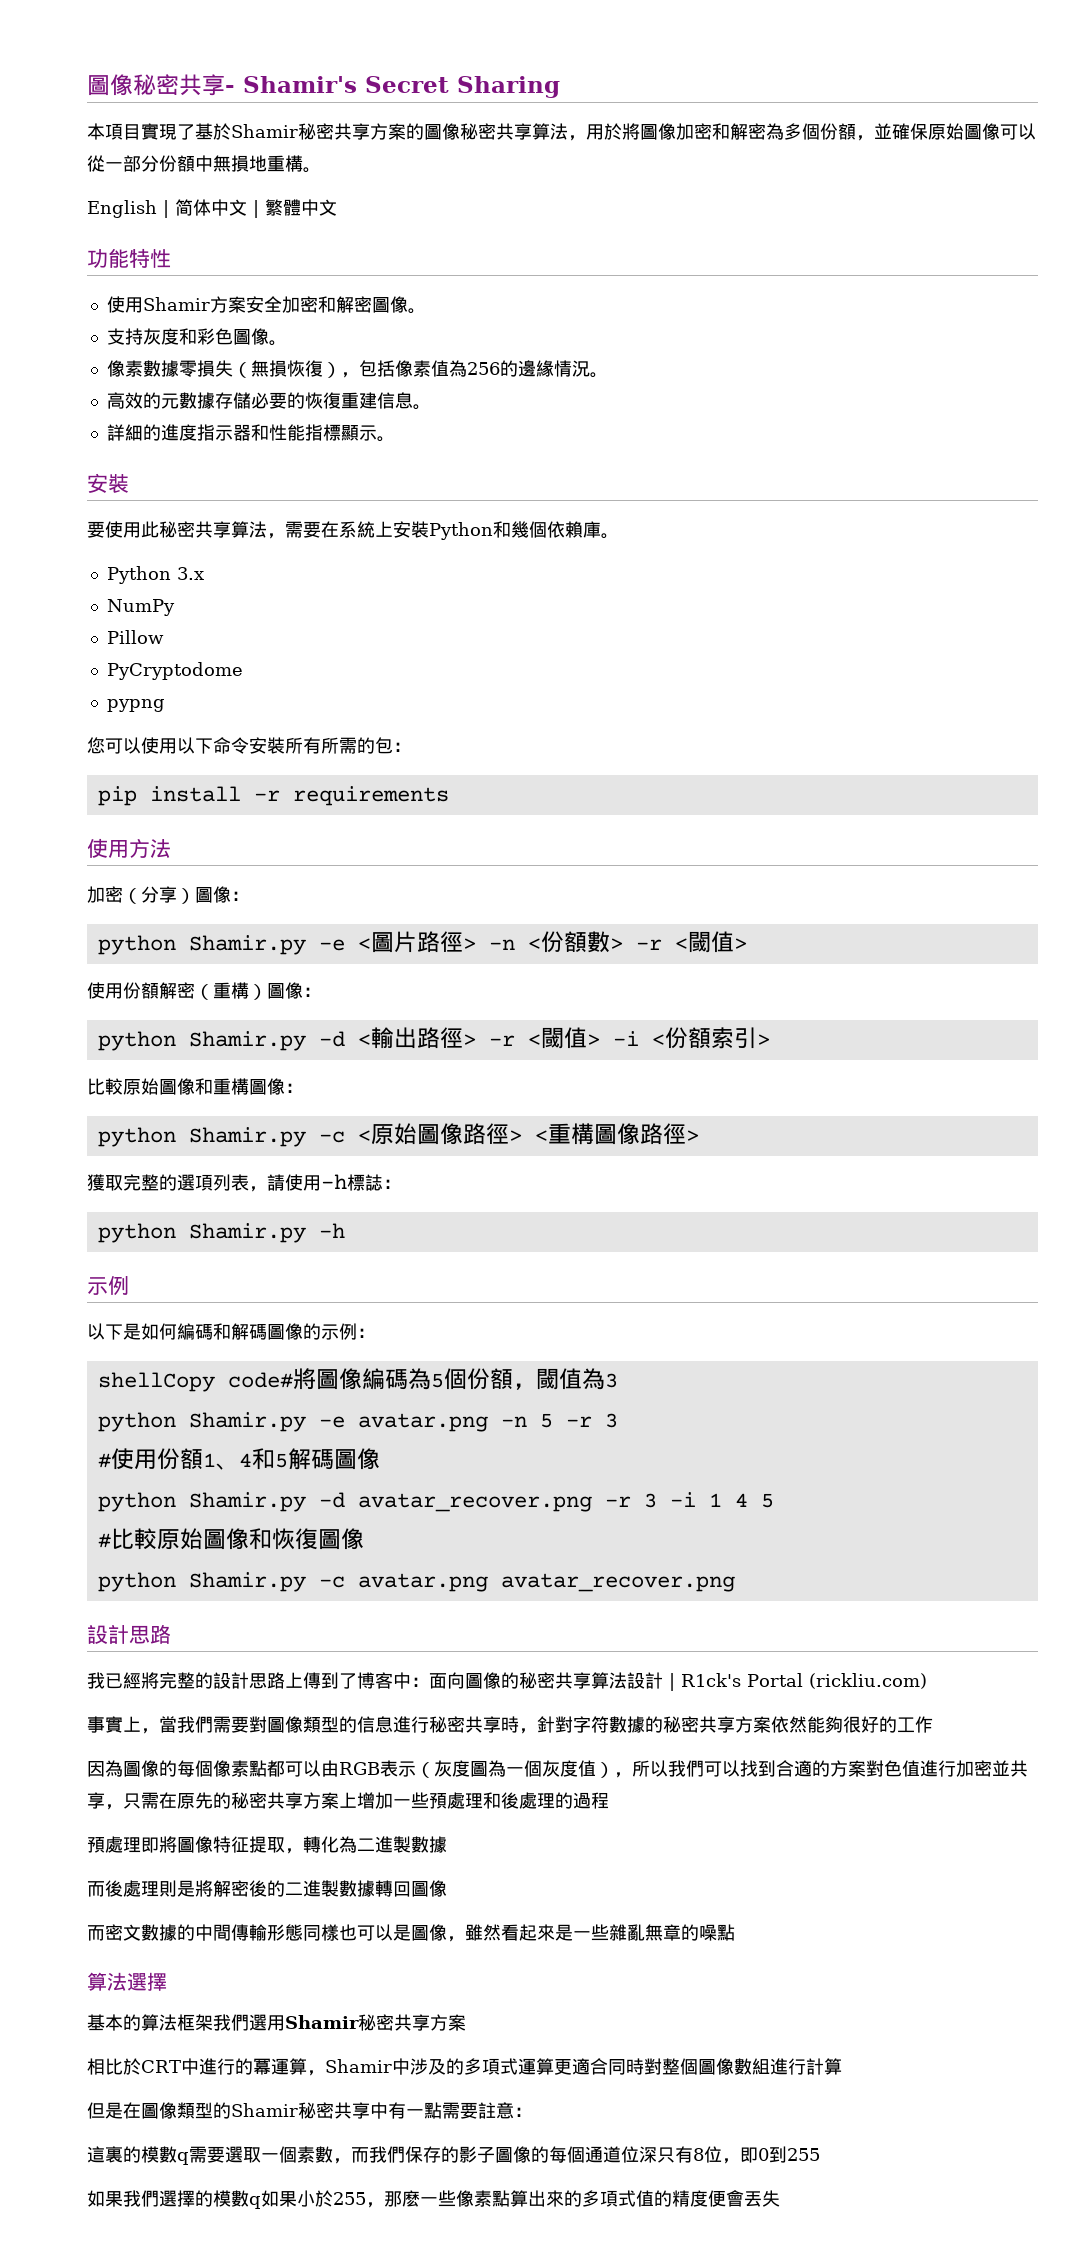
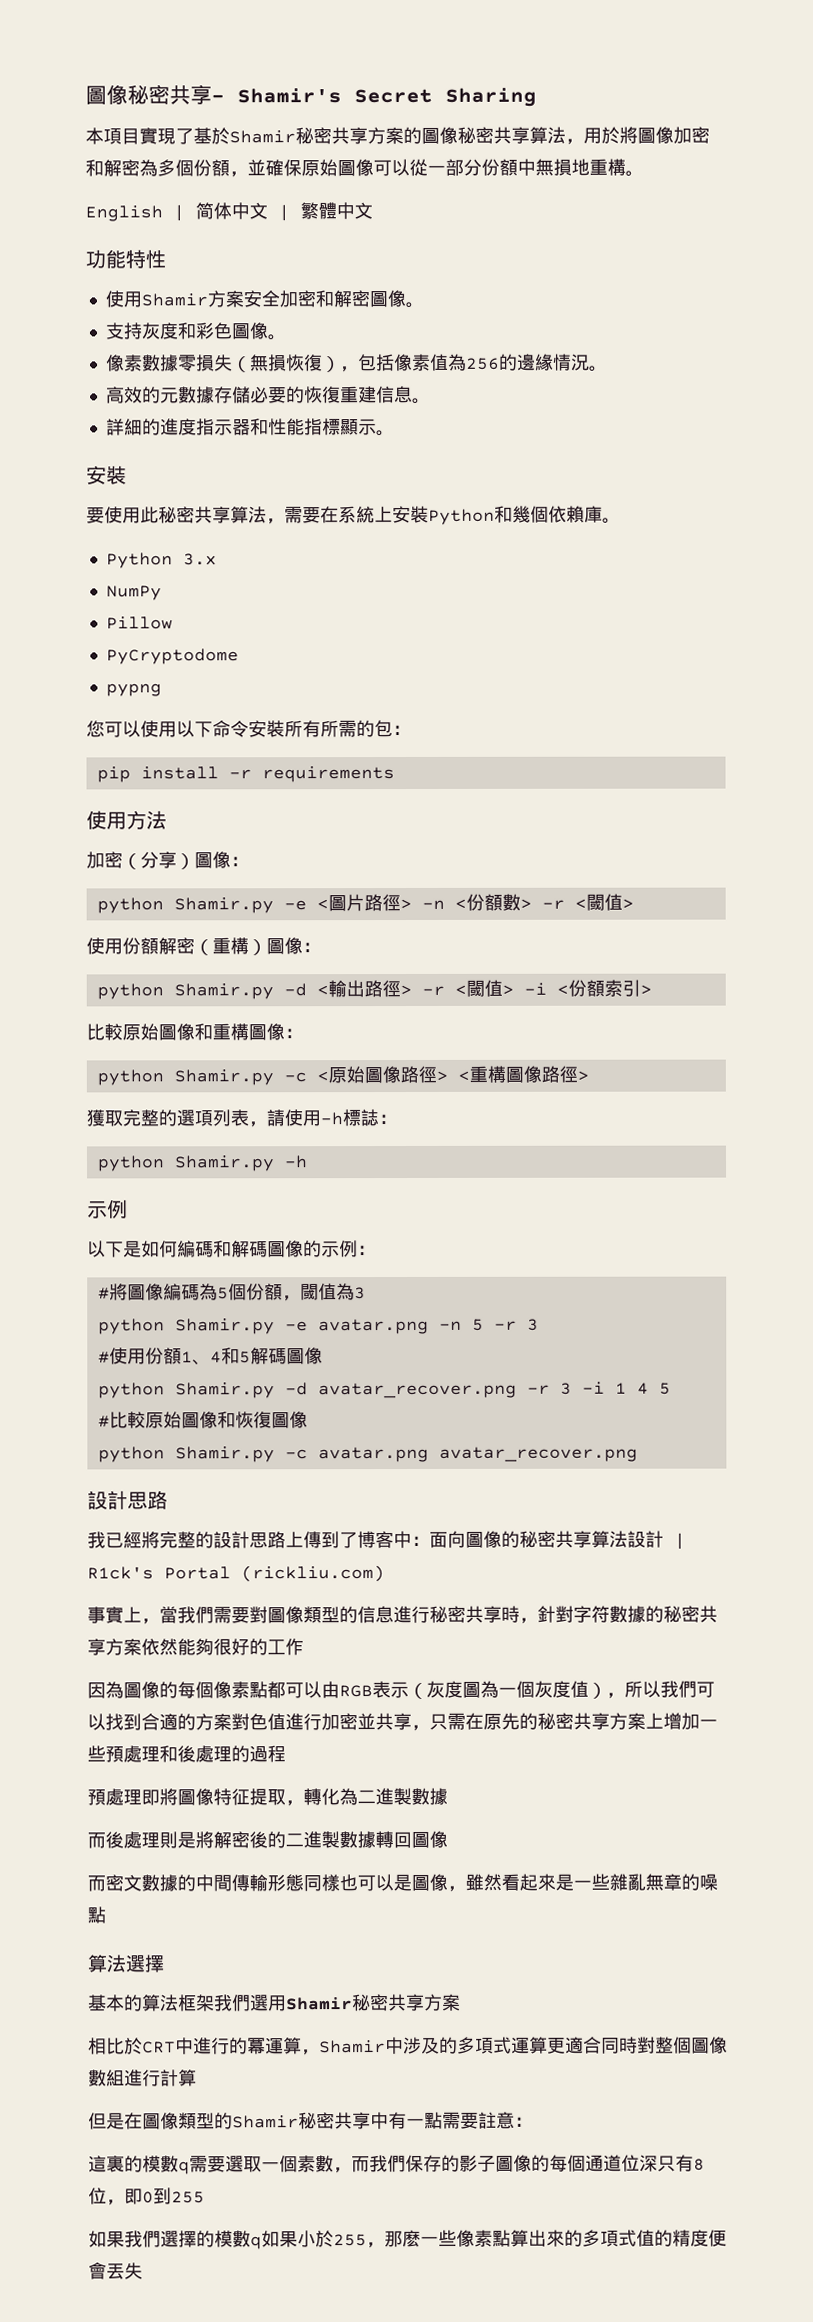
- shellCopy code#將圖像編碼為5個份額，閾值為3
+ #將圖像編碼為5個份額，閾值為3

